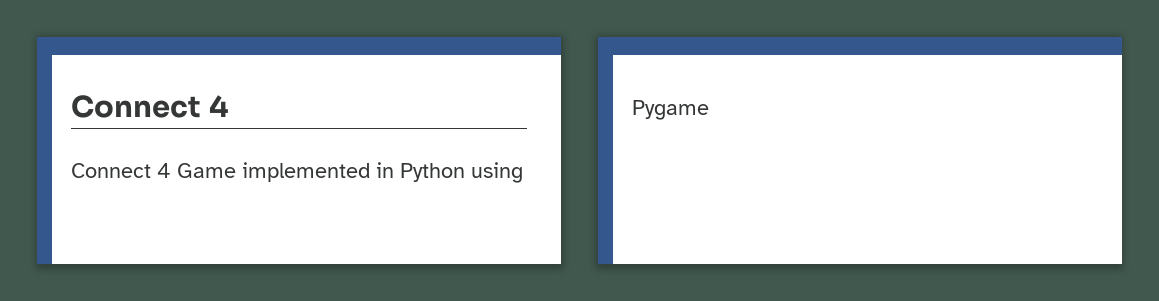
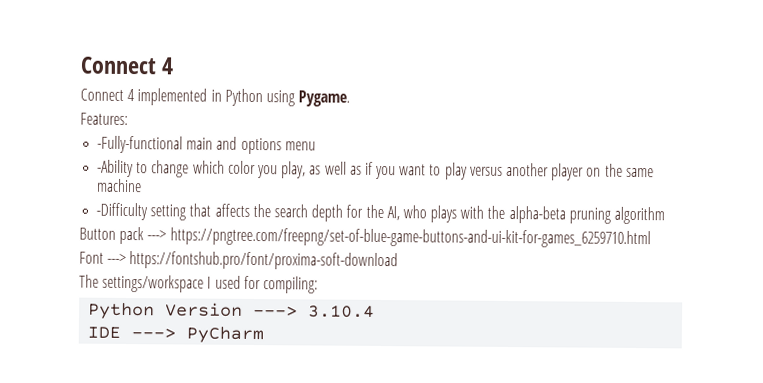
- Connect 4 Game implemented in Python using Pygame
+ Connect 4 implemented in Python using Pygame.
+ Features:
+ -Fully-functional main and options menu
+ -Ability to change which color you play, as well as if you want to play versus another player on the same machine
+ -Difficulty setting that affects the search depth for the AI, who plays with the alpha-beta pruning algorithm
+ Button pack ---> https://pngtree.com/freepng/set-of-blue-game-buttons-and-ui-kit-for-games_6259710.html
+ Font ---> https://fontshub.pro/font/proxima-soft-download
+ The settings/workspace I used for compiling:
+ Python Version ---> 3.10.4
+ IDE ---> PyCharm

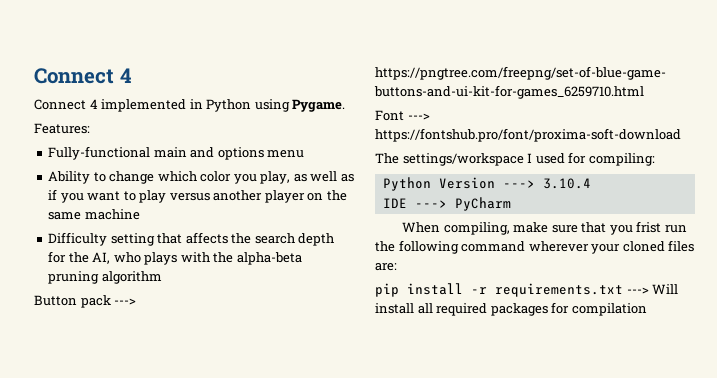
- -Fully-functional main and options menu
+ Fully-functional main and options menu
- -Ability to change which color you play, as well as if you want to play versus another player on the same machine
+ Ability to change which color you play, as well as if you want to play versus another player on the same machine
- -Difficulty setting that affects the search depth for the AI, who plays with the alpha-beta pruning algorithm
+ Difficulty setting that affects the search depth for the AI, who plays with the alpha-beta pruning algorithm
+ When compiling, make sure that you frist run the following command wherever your cloned files are:
+ pip install -r requirements.txt ---> Will install all required packages for compilation

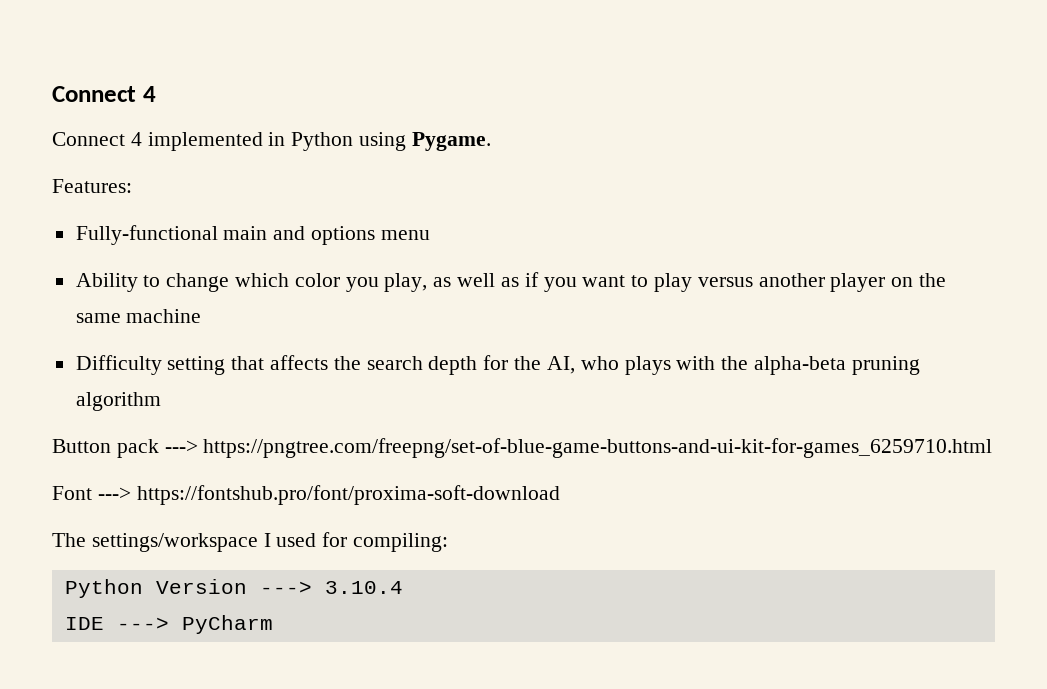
- When compiling, make sure that you frist run the following command wherever your cloned files are:
- pip install -r requirements.txt ---> Will install all required packages for compilation

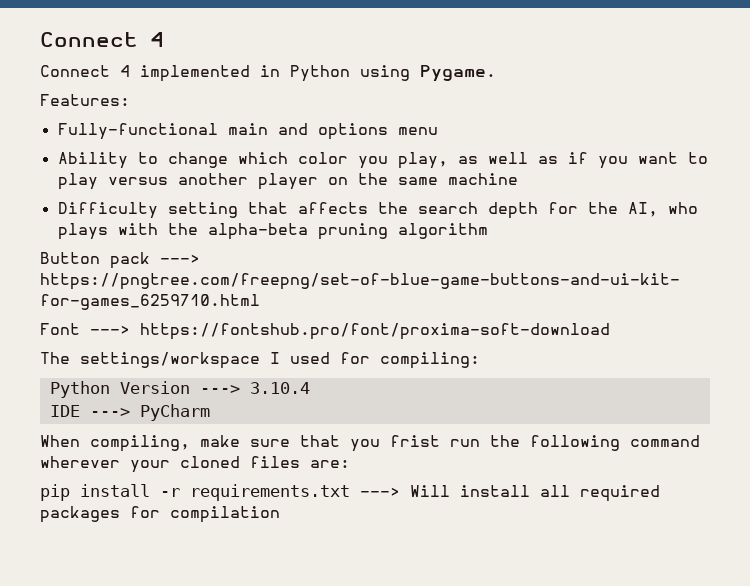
+ When compiling, make sure that you frist run the following command wherever your cloned files are:
+ pip install -r requirements.txt ---> Will install all required packages for compilation

